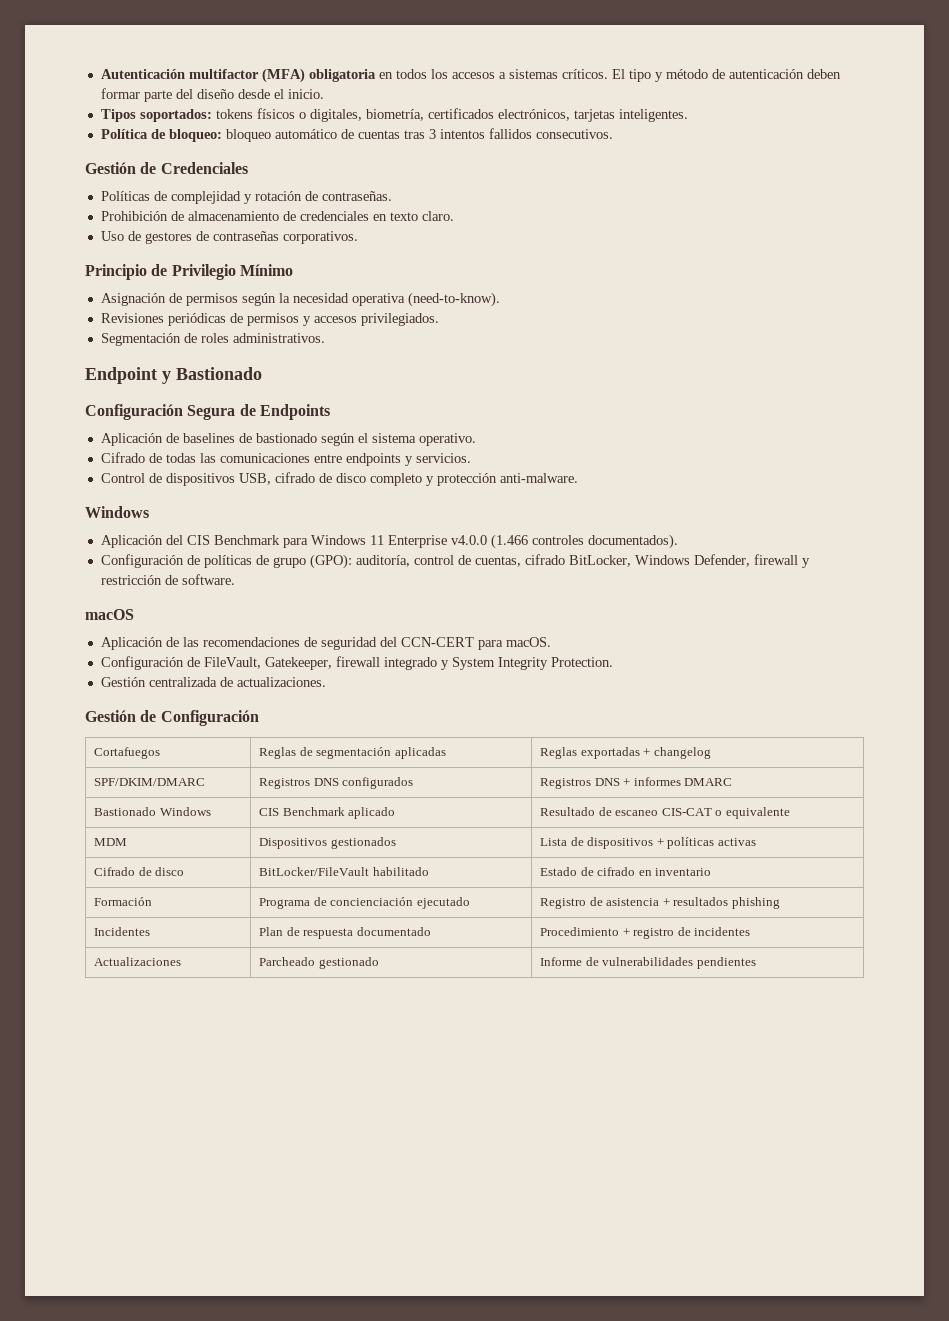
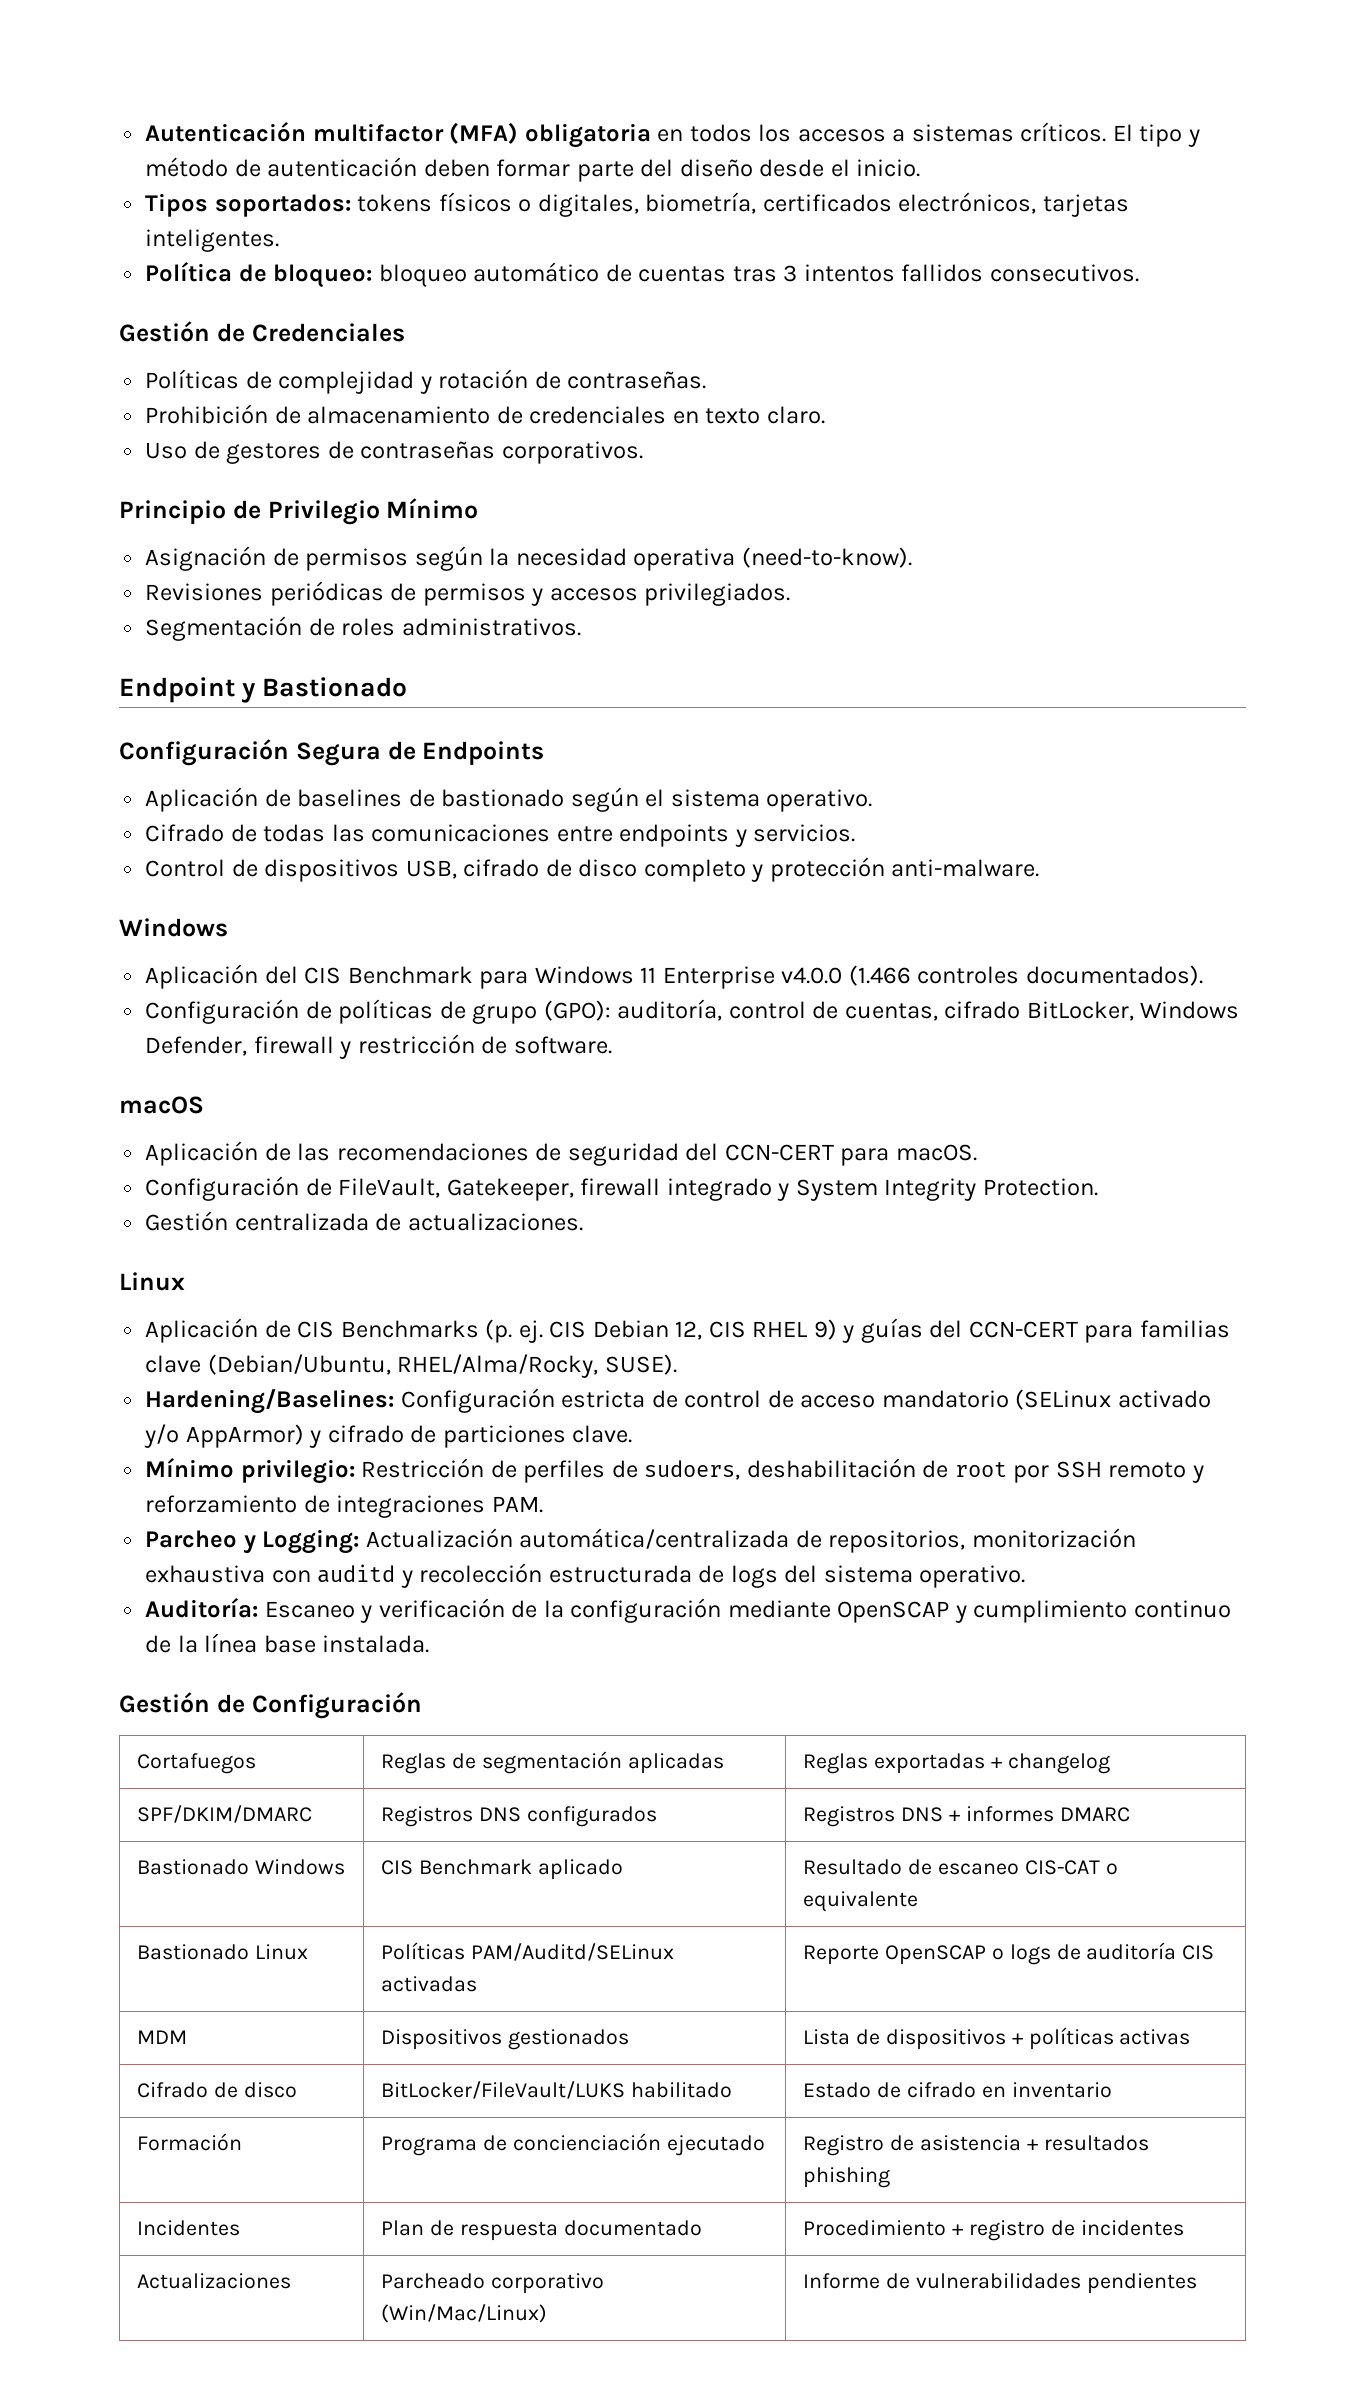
  Gestión centralizada de actualizaciones.
+ Linux
+ Aplicación de CIS Benchmarks (p. ej. CIS Debian 12, CIS RHEL 9) y guías del CCN-CERT para familias clave (Debian/Ubuntu, RHEL/Alma/Rocky, SUSE).
+ Hardening/Baselines: Configuración estricta de control de acceso mandatorio (SELinux activado y/o AppArmor) y cifrado de particiones clave.
+ Mínimo privilegio: Restricción de perfiles de sudoers, deshabilitación de root por SSH remoto y reforzamiento de integraciones PAM.
+ Parcheo y Logging: Actualización automática/centralizada de repositorios, monitorización exhaustiva con auditd y recolección estructurada de logs del sistema operativo.
+ Auditoría: Escaneo y verificación de la configuración mediante OpenSCAP y cumplimiento continuo de la línea base instalada.
+ Bastionado Linux | Políticas PAM/Auditd/SELinux activadas | Reporte OpenSCAP o logs de auditoría CIS
- Cifrado de disco | BitLocker/FileVault habilitado | Estado de cifrado en inventario
+ Cifrado de disco | BitLocker/FileVault/LUKS habilitado | Estado de cifrado en inventario
- Actualizaciones | Parcheado gestionado | Informe de vulnerabilidades pendientes
+ Actualizaciones | Parcheado corporativo (Win/Mac/Linux) | Informe de vulnerabilidades pendientes

